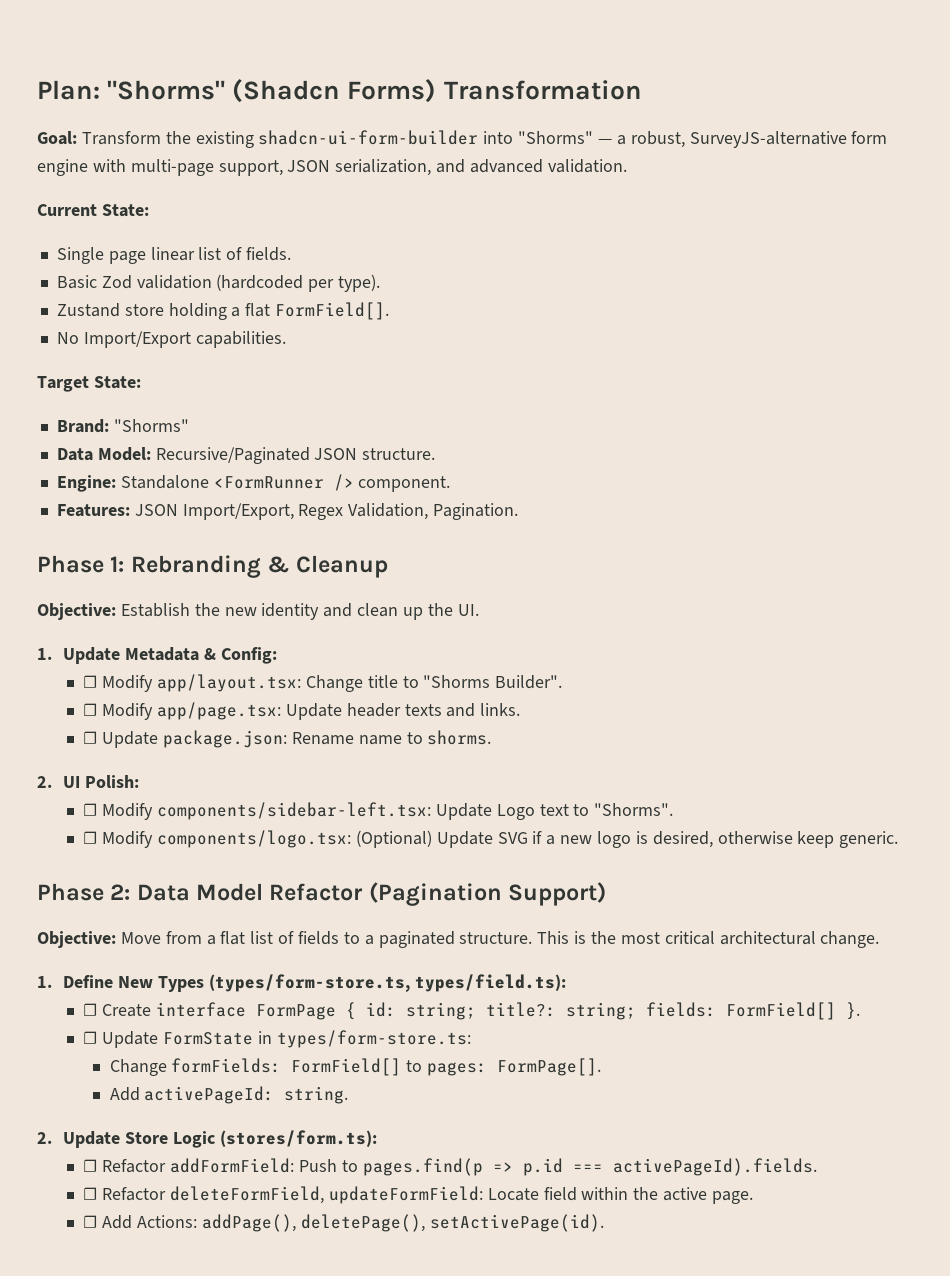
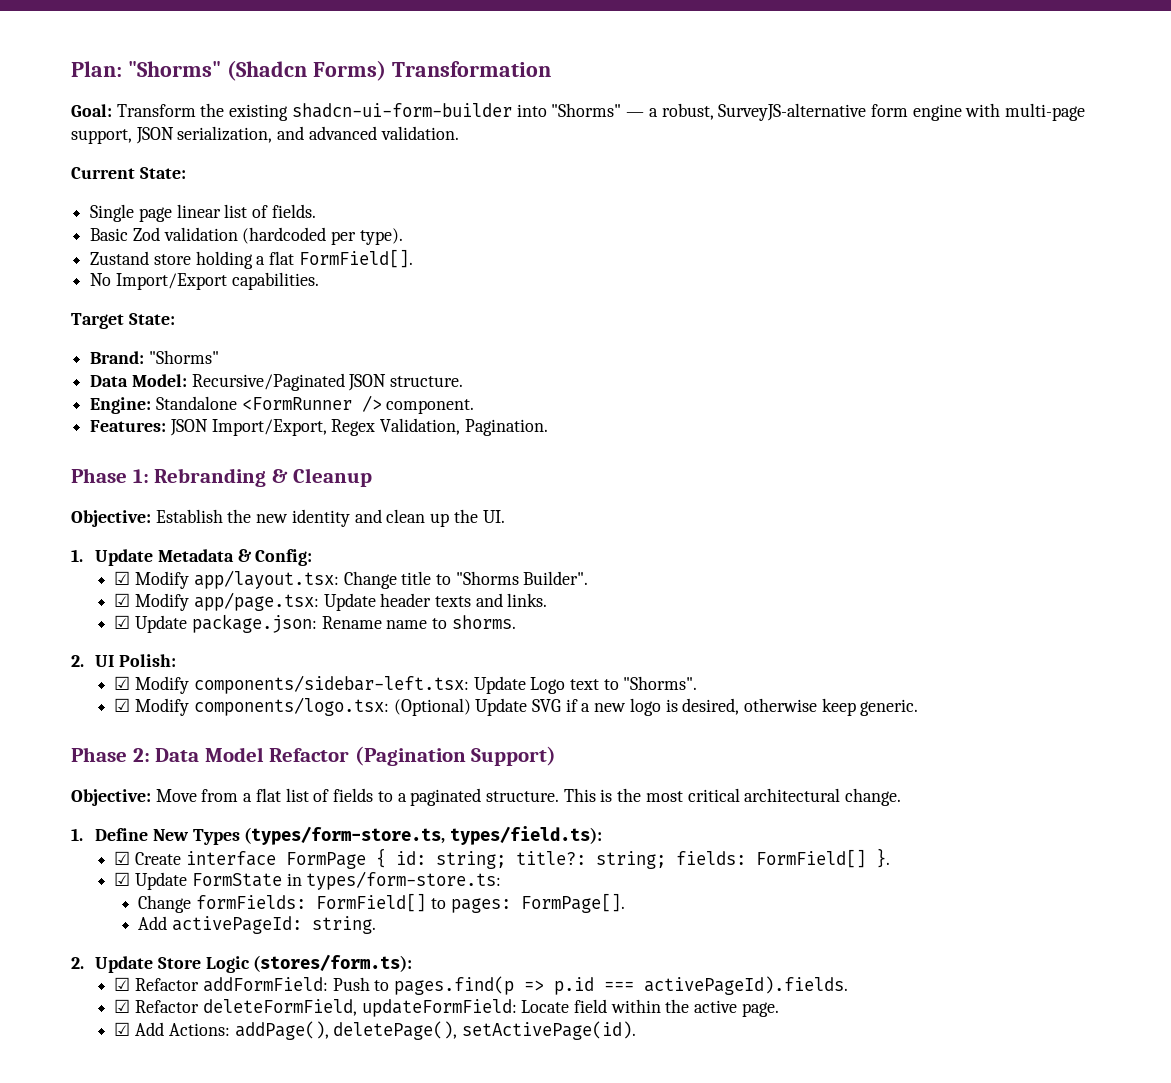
- ☐ Modify app/layout.tsx: Change title to "Shorms Builder".
+ ☑ Modify app/layout.tsx: Change title to "Shorms Builder".
- ☐ Modify app/page.tsx: Update header texts and links.
+ ☑ Modify app/page.tsx: Update header texts and links.
- ☐ Update package.json: Rename name to shorms.
+ ☑ Update package.json: Rename name to shorms.
- ☐ Modify components/sidebar-left.tsx: Update Logo text to "Shorms".
+ ☑ Modify components/sidebar-left.tsx: Update Logo text to "Shorms".
- ☐ Modify components/logo.tsx: (Optional) Update SVG if a new logo is desired, otherwise keep generic.
+ ☑ Modify components/logo.tsx: (Optional) Update SVG if a new logo is desired, otherwise keep generic.
- ☐ Create interface FormPage { id: string; title?: string; fields: FormField[] }.
+ ☑ Create interface FormPage { id: string; title?: string; fields: FormField[] }.
- ☐ Update FormState in types/form-store.ts:
+ ☑ Update FormState in types/form-store.ts:
- ☐ Refactor addFormField: Push to pages.find(p => p.id === activePageId).fields.
+ ☑ Refactor addFormField: Push to pages.find(p => p.id === activePageId).fields.
- ☐ Refactor deleteFormField, updateFormField: Locate field within the active page.
+ ☑ Refactor deleteFormField, updateFormField: Locate field within the active page.
- ☐ Add Actions: addPage(), deletePage(), setActivePage(id).
+ ☑ Add Actions: addPage(), deletePage(), setActivePage(id).

